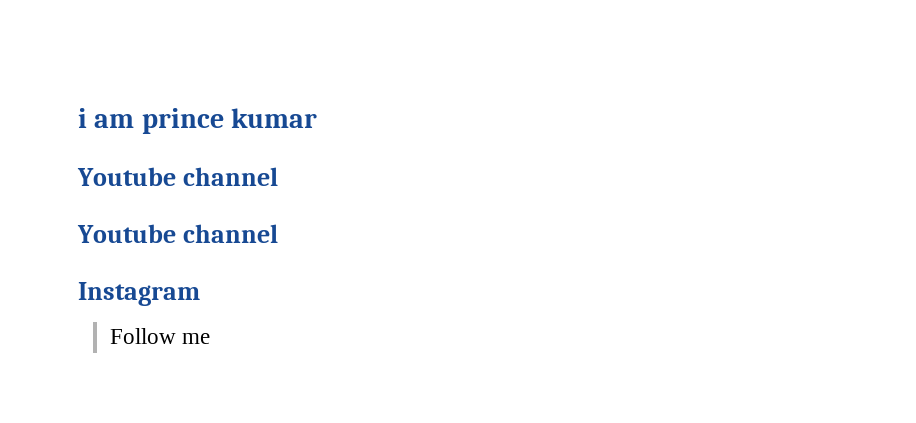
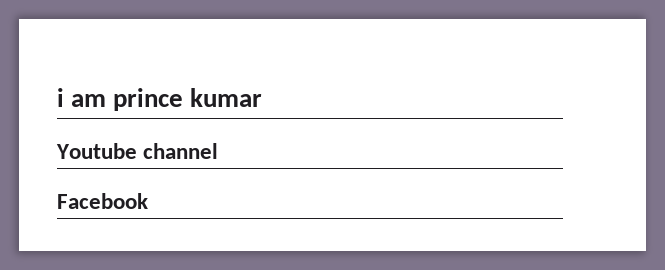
  i am prince kumar
  Youtube channel
- Youtube channel
- Instagram
- Follow me
+ Facebook

